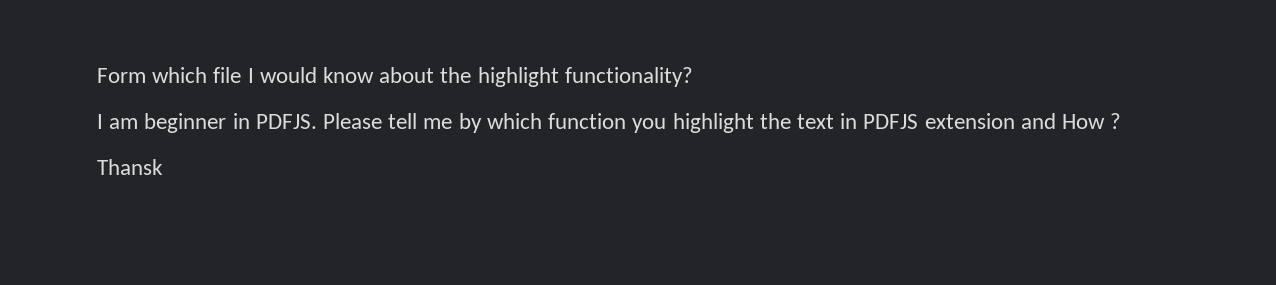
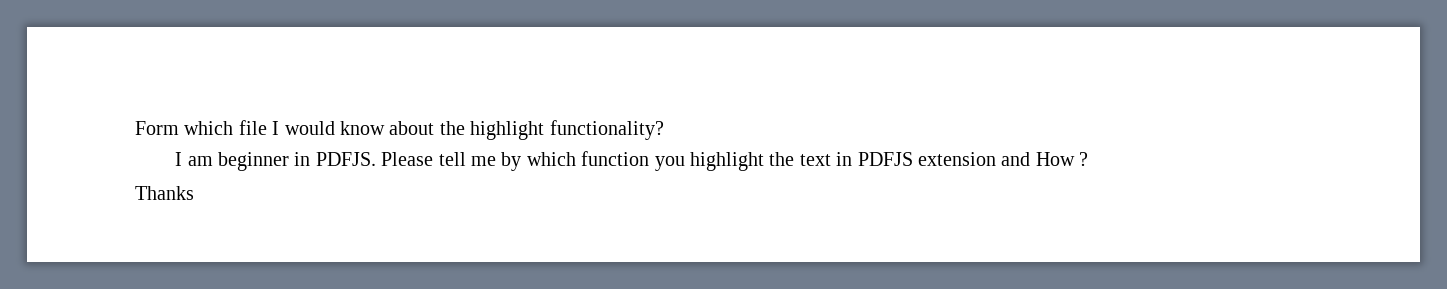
- Thansk
+ Thanks

